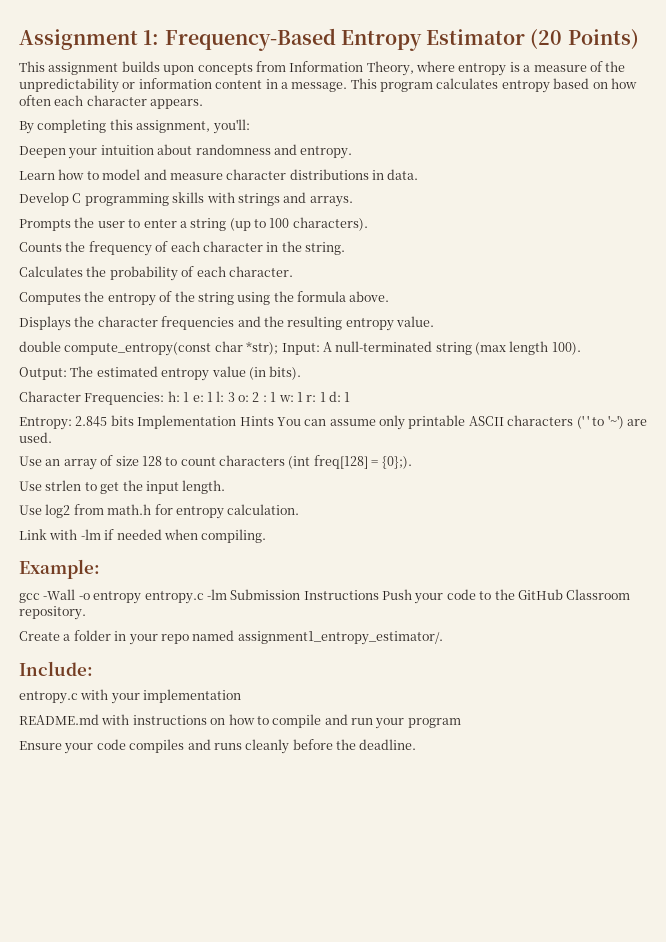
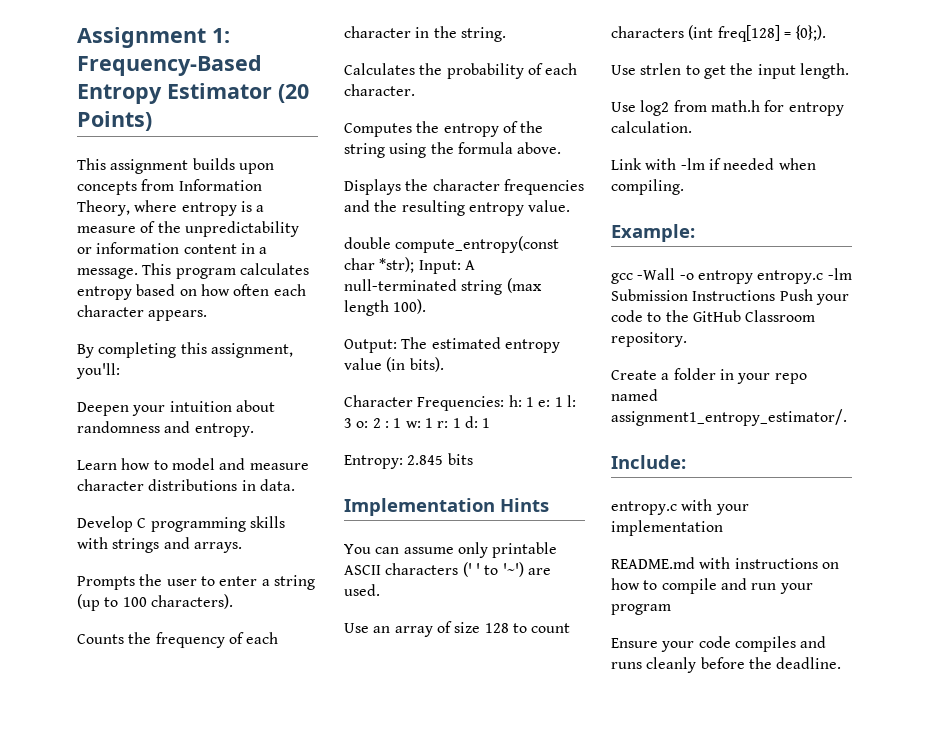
- Entropy: 2.845 bits Implementation Hints You can assume only printable ASCII characters (' ' to '~') are used.
+ Entropy: 2.845 bits
+ Implementation Hints
+ You can assume only printable ASCII characters (' ' to '~') are used.

